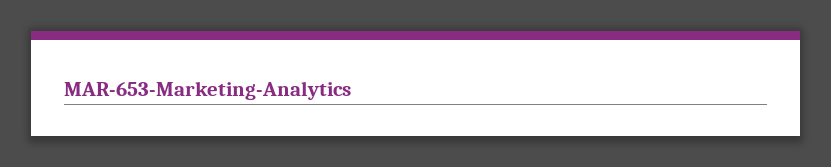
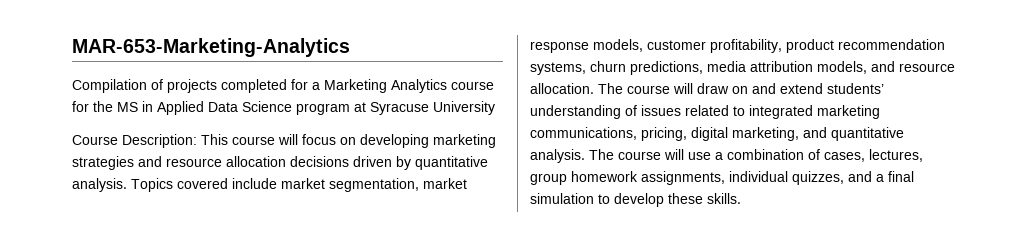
+ Compilation of projects completed for a Marketing Analytics course for the MS in Applied Data Science program at Syracuse University
+ Course Description: This course will focus on developing marketing strategies and resource allocation decisions driven by quantitative analysis. Topics covered include market segmentation, market response models, customer profitability, product recommendation systems, churn predictions, media attribution models, and resource allocation. The course will draw on and extend students’ understanding of issues related to integrated marketing communications, pricing, digital marketing, and quantitative analysis. The course will use a combination of cases, lectures, group homework assignments, individual quizzes, and a final simulation to develop these skills.

